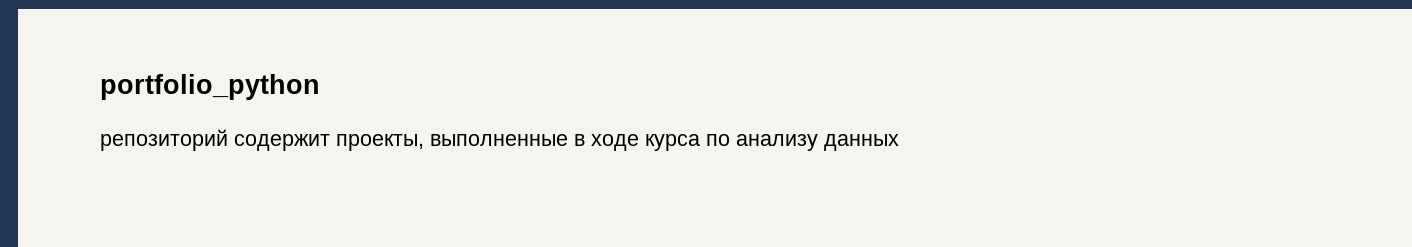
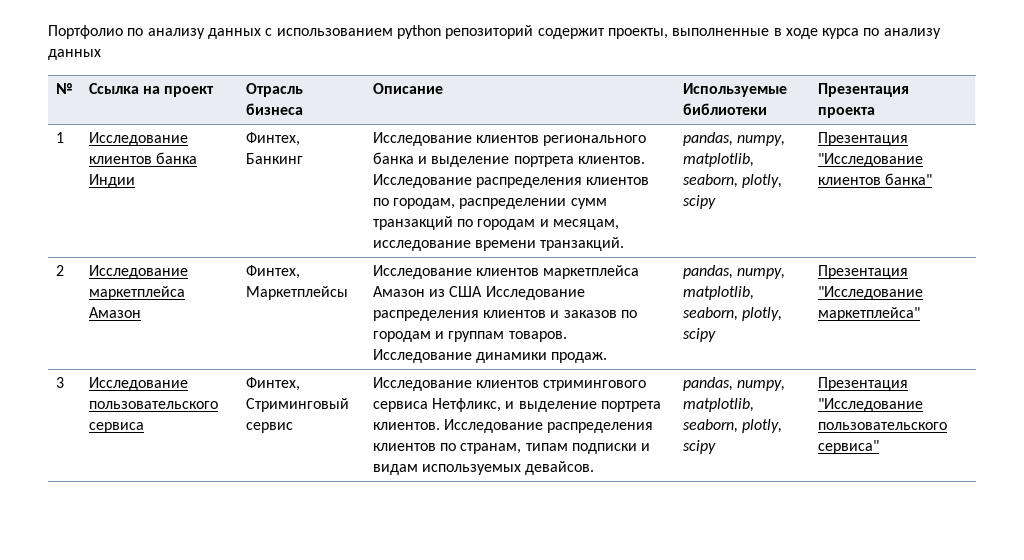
- portfolio_python
- репозиторий содержит проекты, выполненные в ходе курса по анализу данных
+ Портфолио по анализу данных с использованием python репозиторий содержит проекты, выполненные в ходе курса по анализу данных
+ № | Ссылка на проект | Отрасль бизнеса | Описание | Используемые библиотеки | Презентация проекта
+ 1 | Исследование клиентов банка Индии | Финтех, Банкинг | Исследование клиентов регионального банка и выделение портрета клиентов. Исследование распределения клиентов по городам, распределении сумм транзакций по городам и месяцам, исследование времени транзакций. | pandas, numpy, matplotlib, seaborn, plotly, scipy | Презентация "Исследование клиентов банка"
+ 2 | Исследование маркетплейса Амазон | Финтех, Маркетплейсы | Исследование клиентов маркетплейса Амазон из США Исследование распределения клиентов и заказов по городам и группам товаров. Исследование динамики продаж. | pandas, numpy, matplotlib, seaborn, plotly, scipy | Презентация "Исследование маркетплейса"
+ 3 | Исследование пользовательского сервиса | Финтех, Стриминговый сервис | Исследование клиентов стримингового сервиса Нетфликс, и выделение портрета клиентов. Исследование распределения клиентов по странам, типам подписки и видам используемых девайсов. | pandas, numpy, matplotlib, seaborn, plotly, scipy | Презентация "Исследование пользовательского сервиса"

